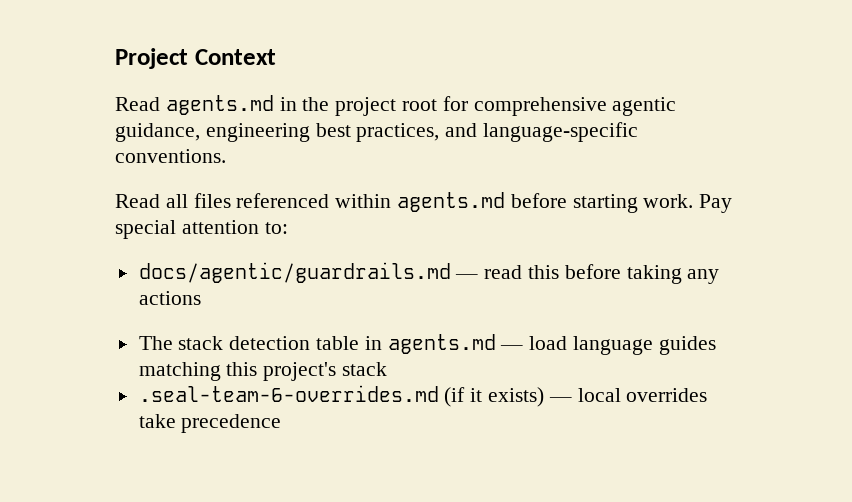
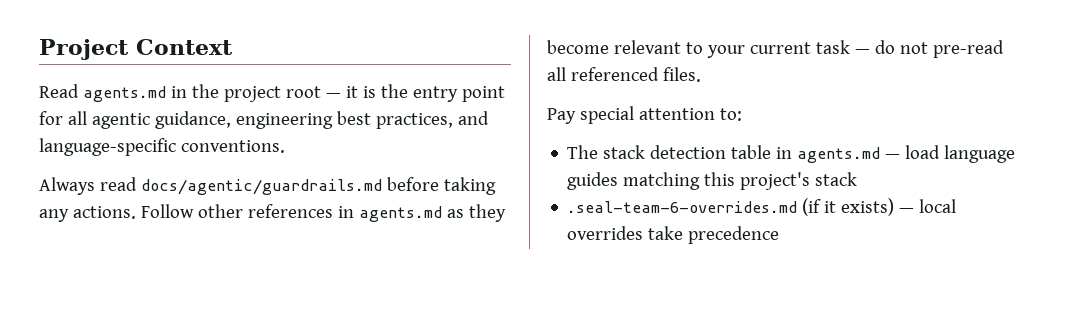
- Read agents.md in the project root for comprehensive agentic guidance, engineering best practices, and language-specific conventions.
+ Read agents.md in the project root — it is the entry point for all agentic guidance, engineering best practices, and language-specific conventions.
- Read all files referenced within agents.md before starting work. Pay special attention to:
- docs/agentic/guardrails.md — read this before taking any actions
+ Always read docs/agentic/guardrails.md before taking any actions. Follow other references in agents.md as they become relevant to your current task — do not pre-read all referenced files.
+ Pay special attention to:

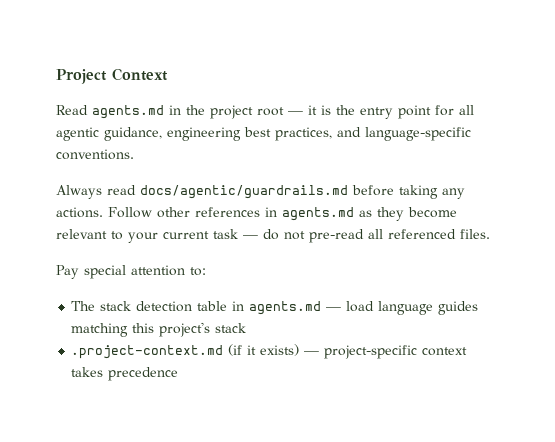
- .seal-team-6-overrides.md (if it exists) — local overrides take precedence
+ .project-context.md (if it exists) — project-specific context takes precedence

